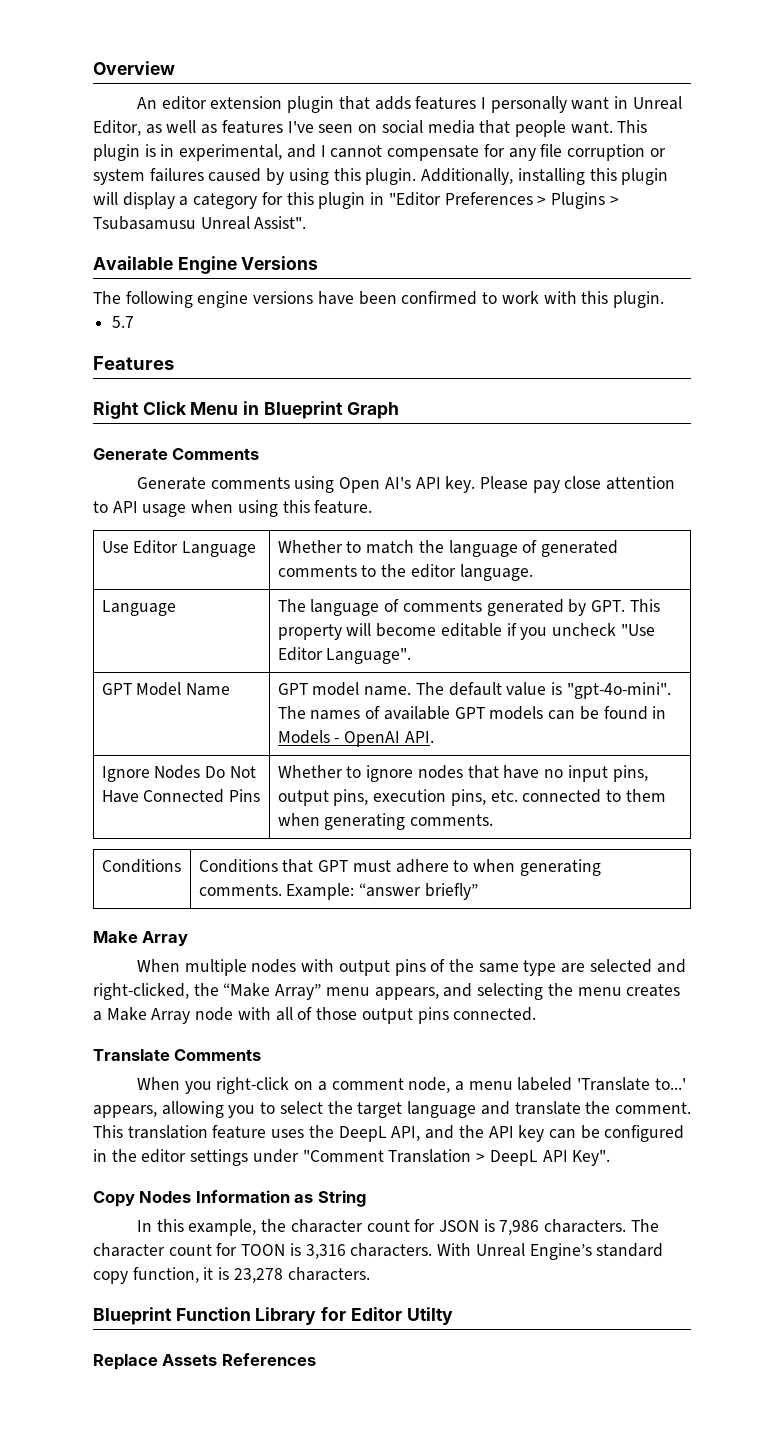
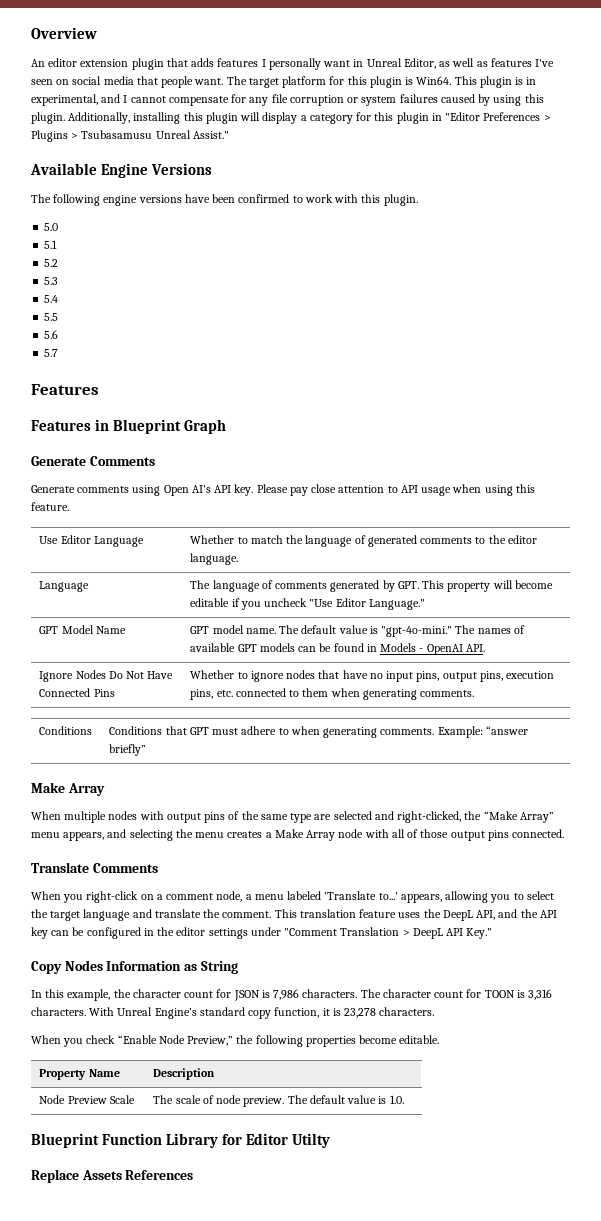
+ The target platform for this plugin is Win64.
- Additionally, installing this plugin will display a category for this plugin in "Editor Preferences > Plugins > Tsubasamusu Unreal Assist".
+ Additionally, installing this plugin will display a category for this plugin in "Editor Preferences > Plugins > Tsubasamusu Unreal Assist."
+ 5.0
+ 5.1
+ 5.2
+ 5.3
+ 5.4
+ 5.5
+ 5.6
- Right Click Menu in Blueprint Graph
+ Features in Blueprint Graph
- Language | The language of comments generated by GPT. This property will become editable if you uncheck "Use Editor Language".
+ Language | The language of comments generated by GPT. This property will become editable if you uncheck "Use Editor Language."
- GPT Model Name | GPT model name. The default value is "gpt-4o-mini". The names of available GPT models can be found in Models - OpenAI API.
+ GPT Model Name | GPT model name. The default value is "gpt-4o-mini." The names of available GPT models can be found in Models - OpenAI API.
- This translation feature uses the DeepL API, and the API key can be configured in the editor settings under "Comment Translation > DeepL API Key".
+ This translation feature uses the DeepL API, and the API key can be configured in the editor settings under "Comment Translation > DeepL API Key."
+ When you check “Enable Node Preview,” the following properties become editable.
+ Property Name | Description
+ Node Preview Scale | The scale of node preview. The default value is 1.0.

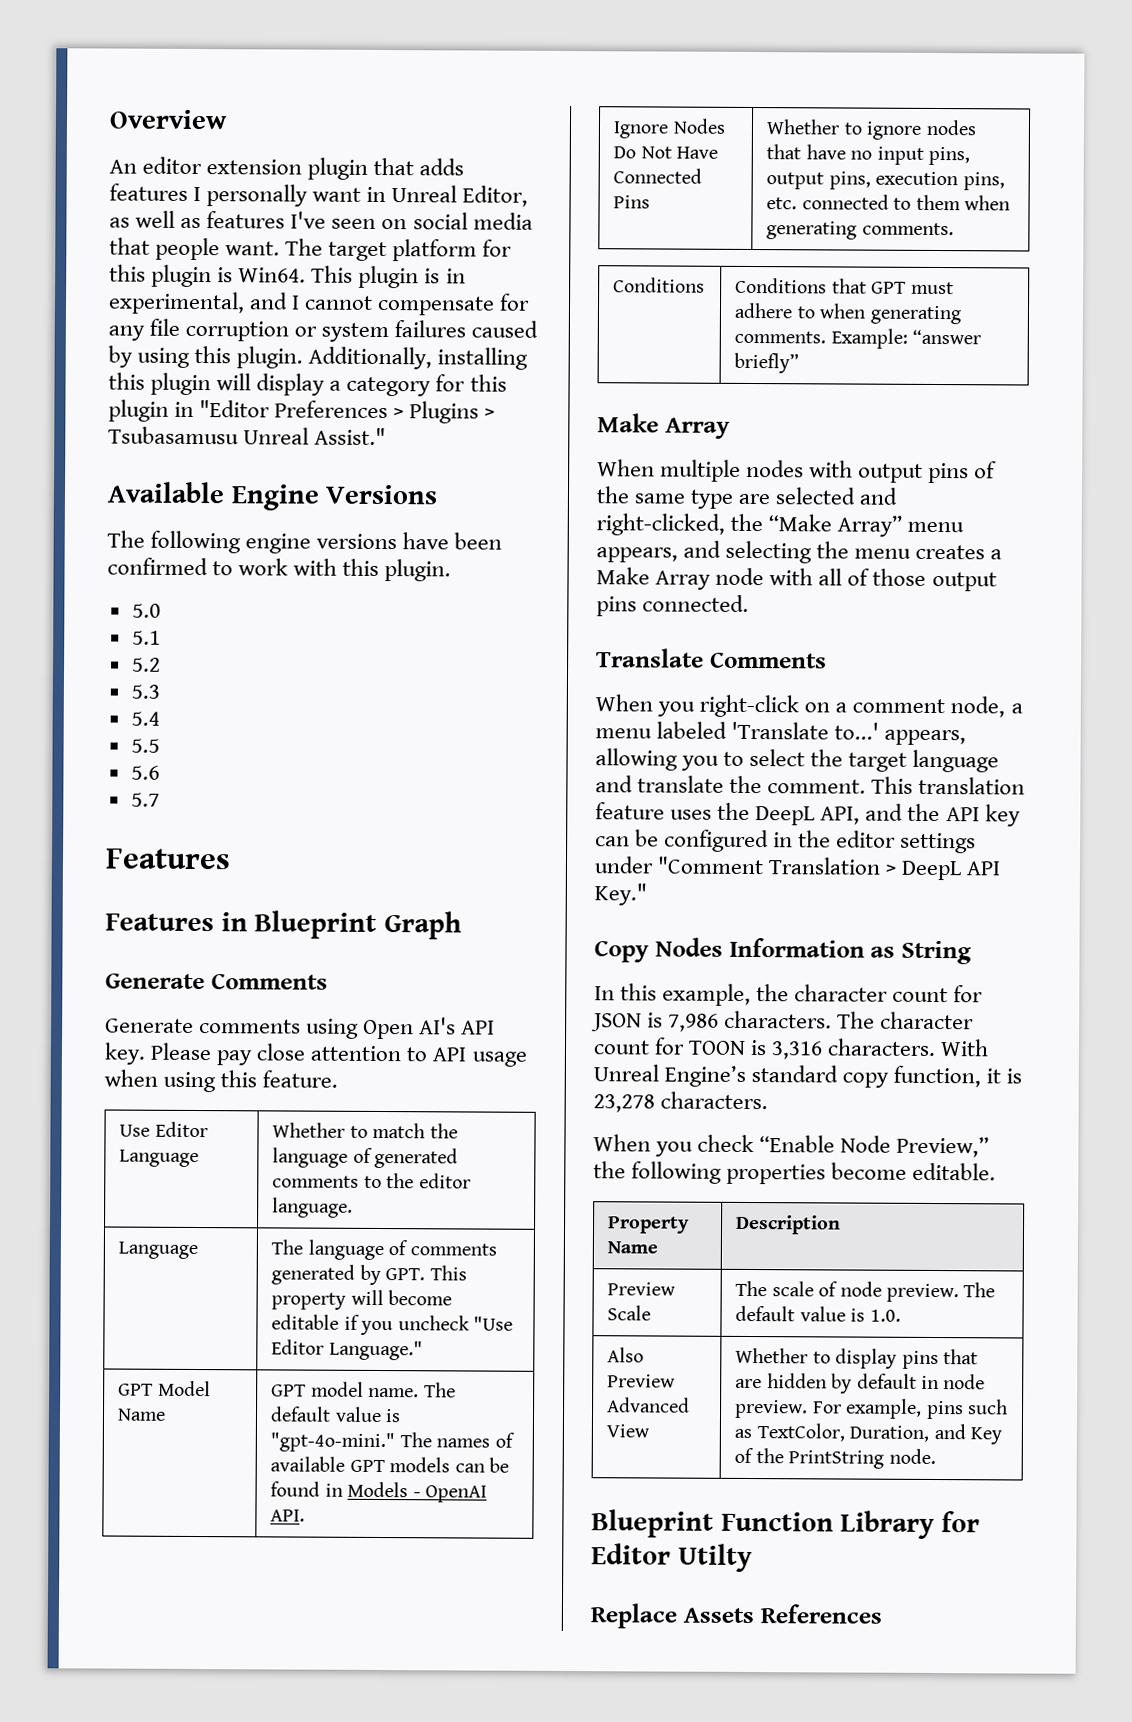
- Node Preview Scale | The scale of node preview. The default value is 1.0.
+ Preview Scale | The scale of node preview. The default value is 1.0.
+ Also Preview Advanced View | Whether to display pins that are hidden by default in node preview. For example, pins such as TextColor, Duration, and Key of the PrintString node.

